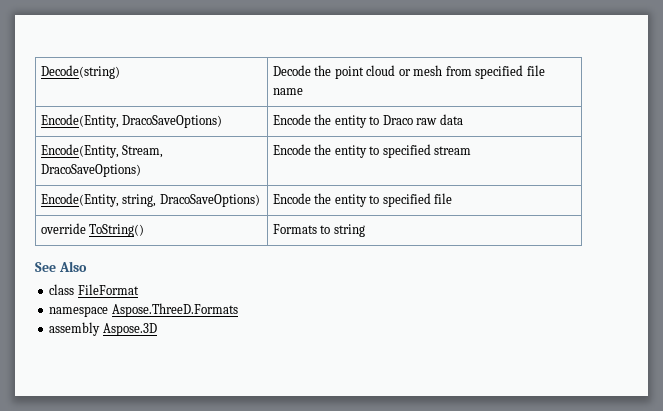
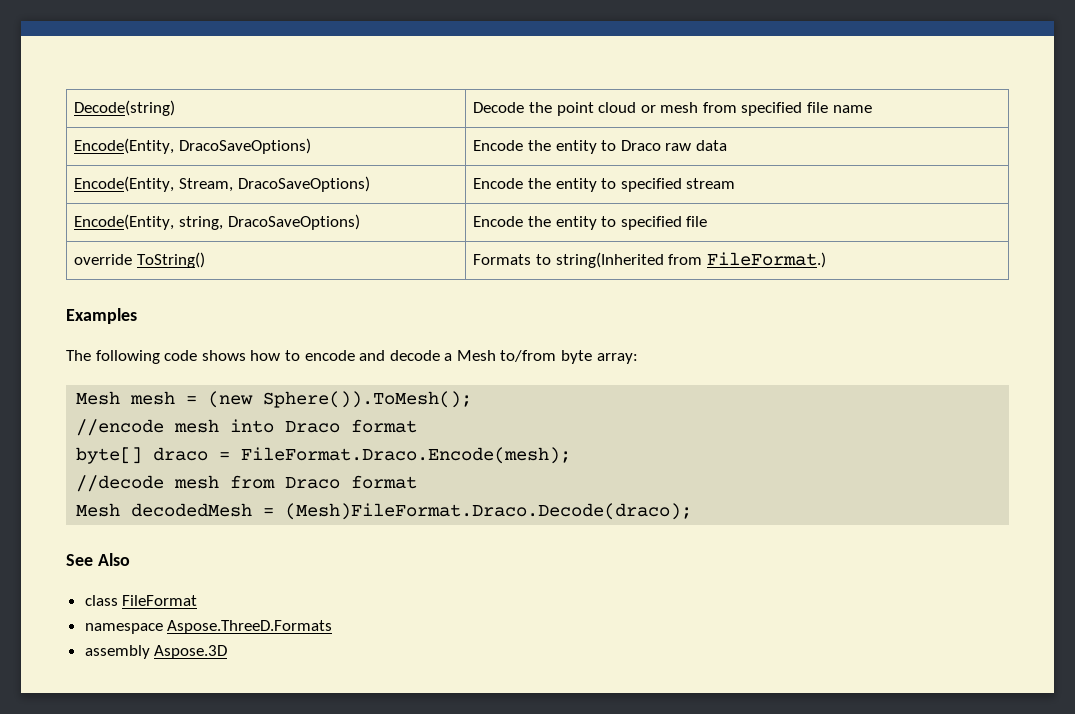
- override ToString() | Formats to string
+ override ToString() | Formats to string(Inherited from FileFormat.)
+ Examples
+ The following code shows how to encode and decode a Mesh to/from byte array:
+ Mesh mesh = (new Sphere()).ToMesh();
+ //encode mesh into Draco format
+ byte[] draco = FileFormat.Draco.Encode(mesh);
+ //decode mesh from Draco format
+ Mesh decodedMesh = (Mesh)FileFormat.Draco.Decode(draco);

